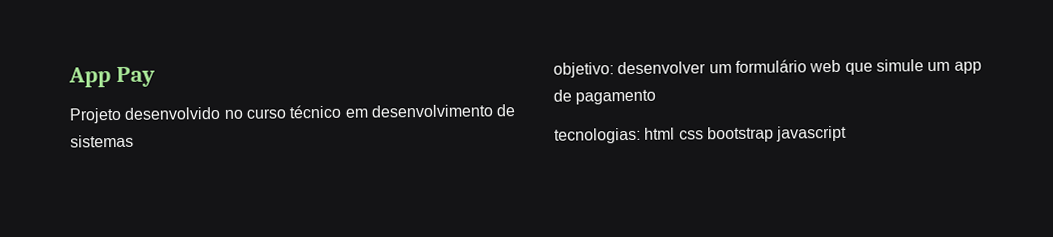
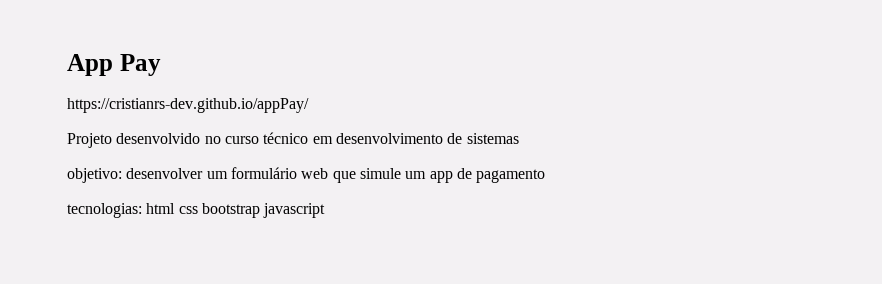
+ https://cristianrs-dev.github.io/appPay/

